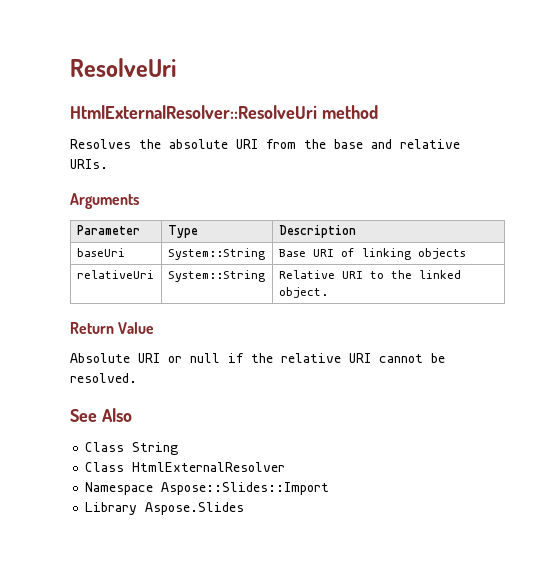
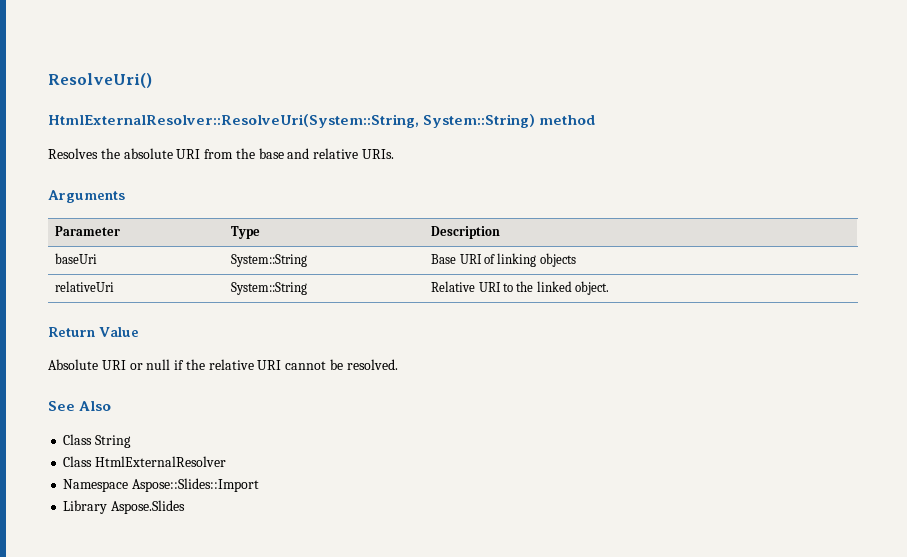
- ResolveUri
- HtmlExternalResolver::ResolveUri method
+ ResolveUri()
+ HtmlExternalResolver::ResolveUri(System::String, System::String) method

